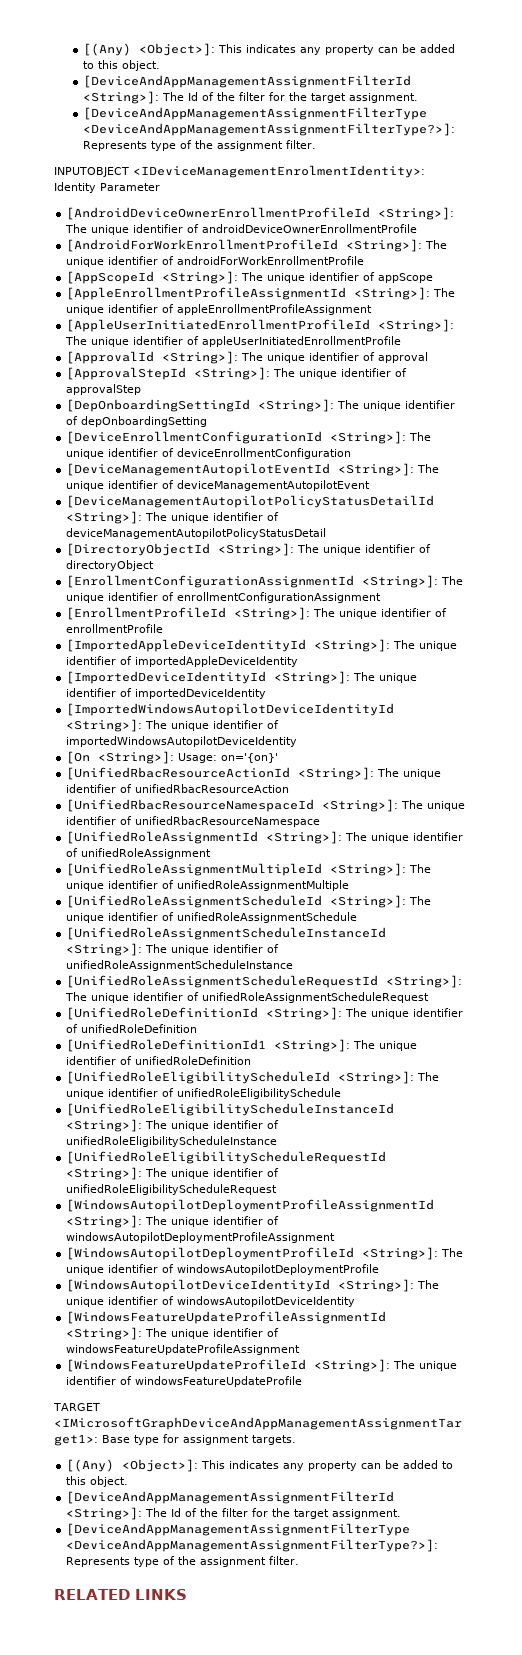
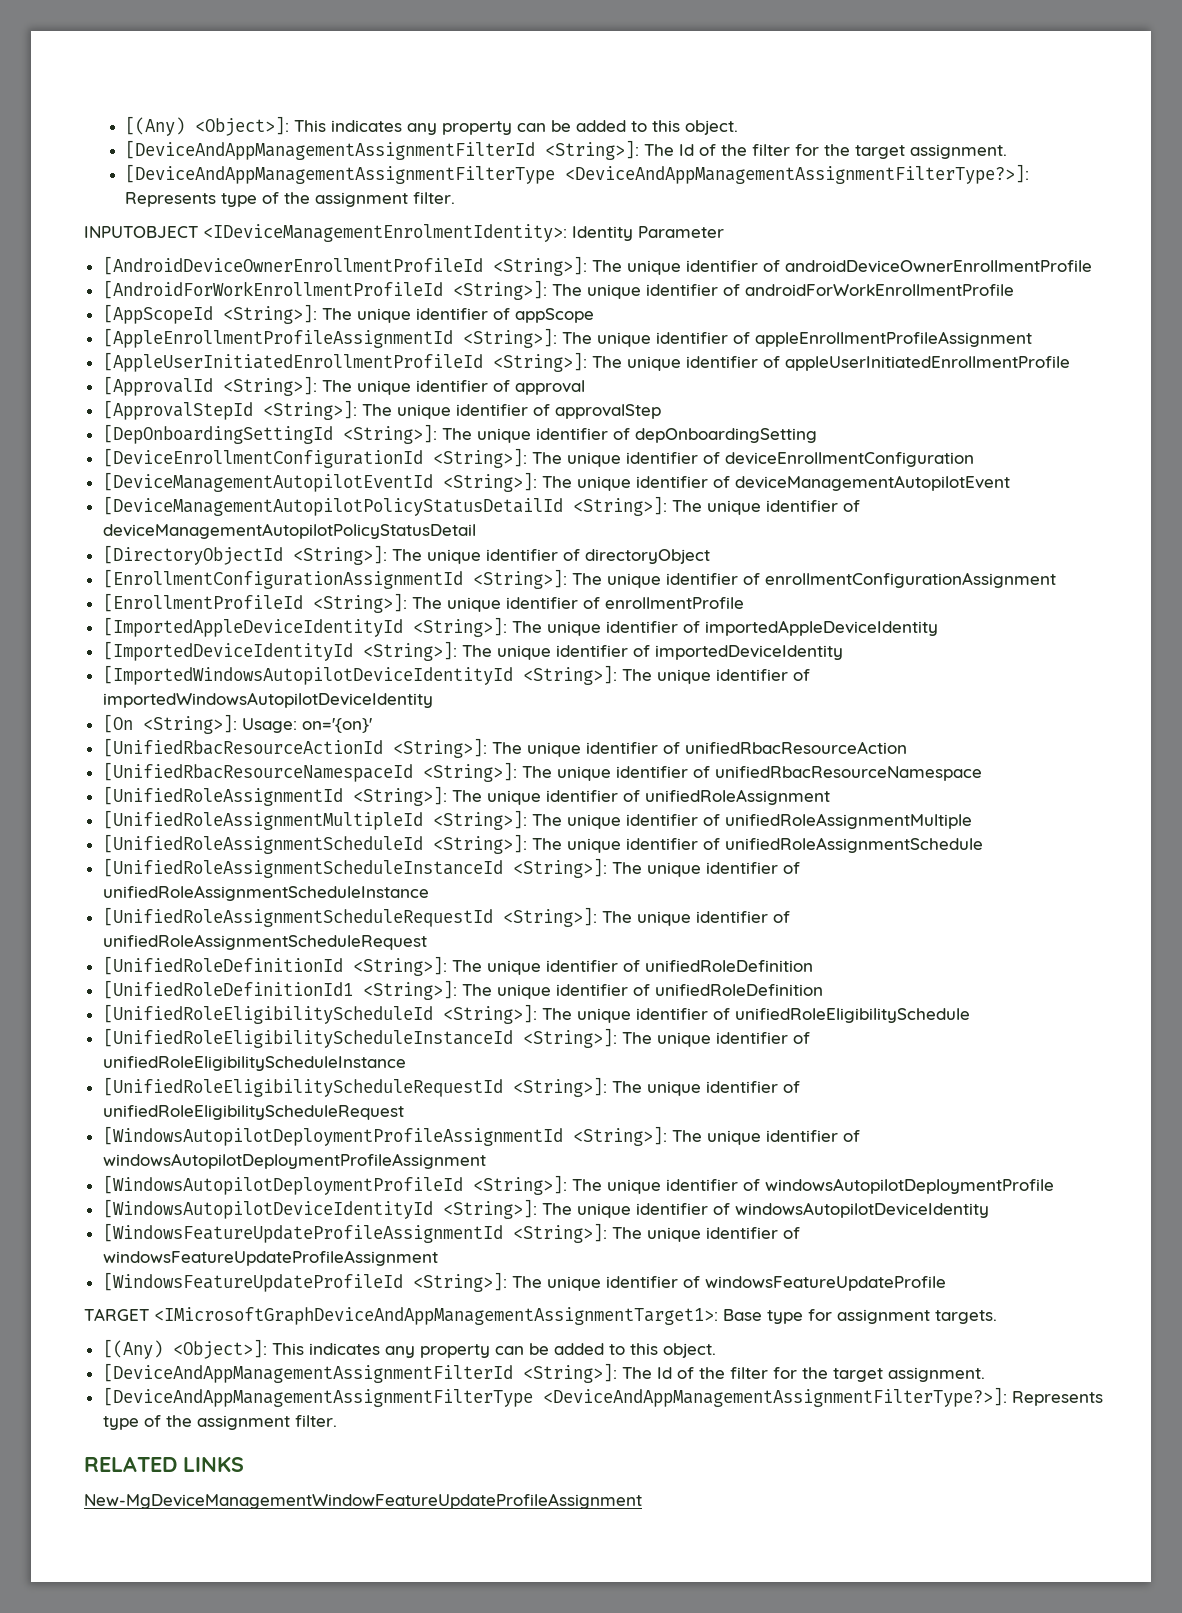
+ New-MgDeviceManagementWindowFeatureUpdateProfileAssignment

